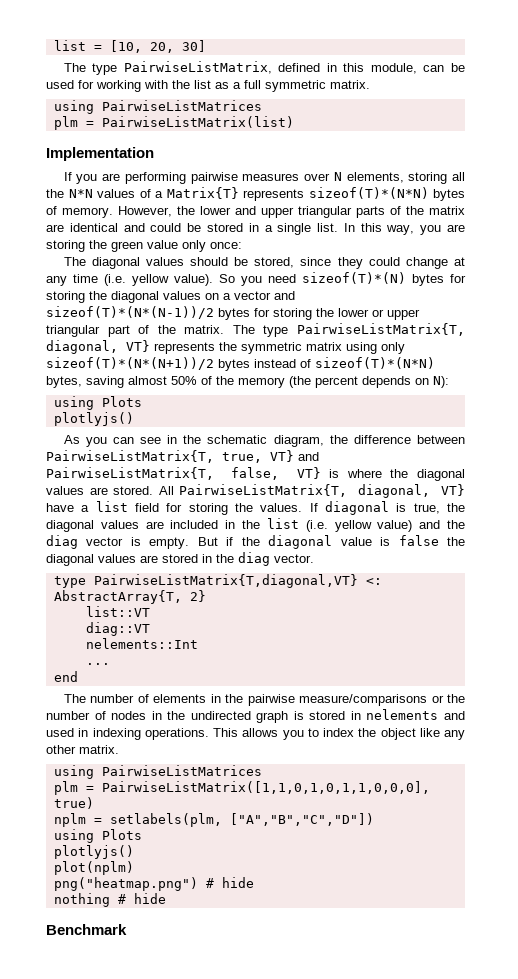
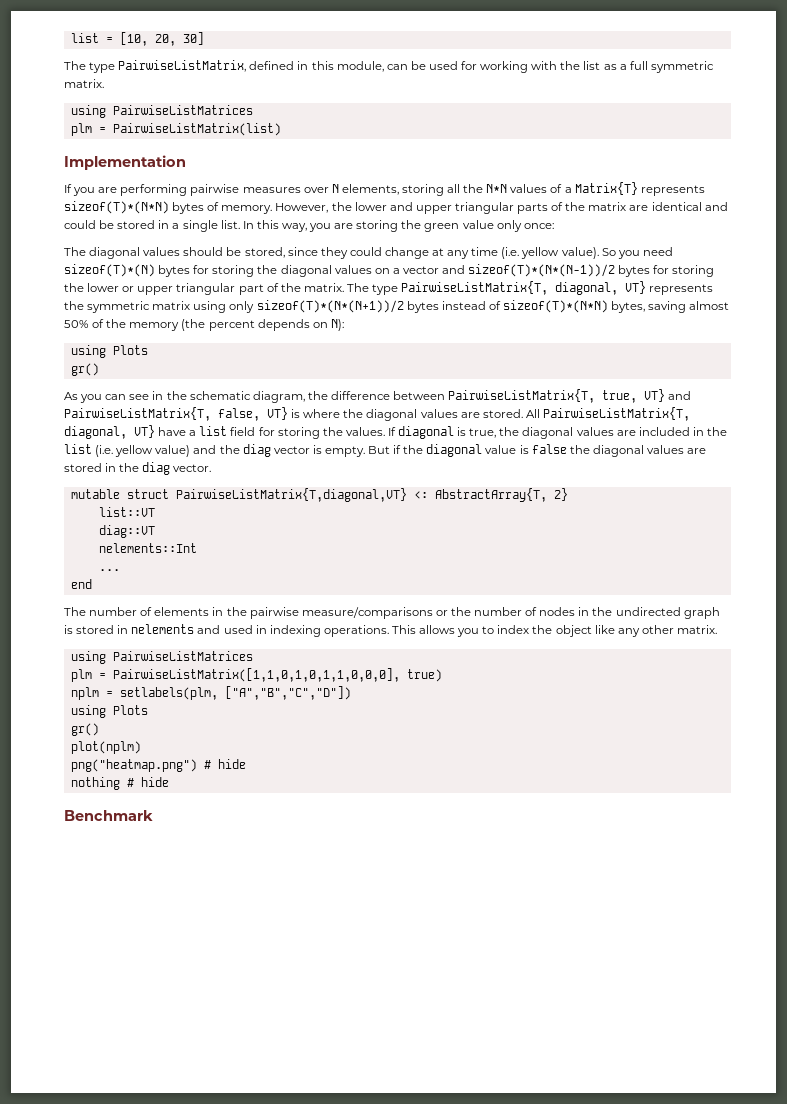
  The type PairwiseListMatrix{T, diagonal, VT} represents the symmetric matrix using only sizeof(T)*(N*(N+1))/2 bytes instead of sizeof(T)*(N*N) bytes, saving almost 50% of the memory (the percent depends on N):
  using Plots
- plotlyjs()
+ gr()
- type PairwiseListMatrix{T,diagonal,VT} <: AbstractArray{T, 2}
+ mutable struct PairwiseListMatrix{T,diagonal,VT} <: AbstractArray{T, 2}
  nplm = setlabels(plm, ["A","B","C","D"])
  using Plots
- plotlyjs()
+ gr()

